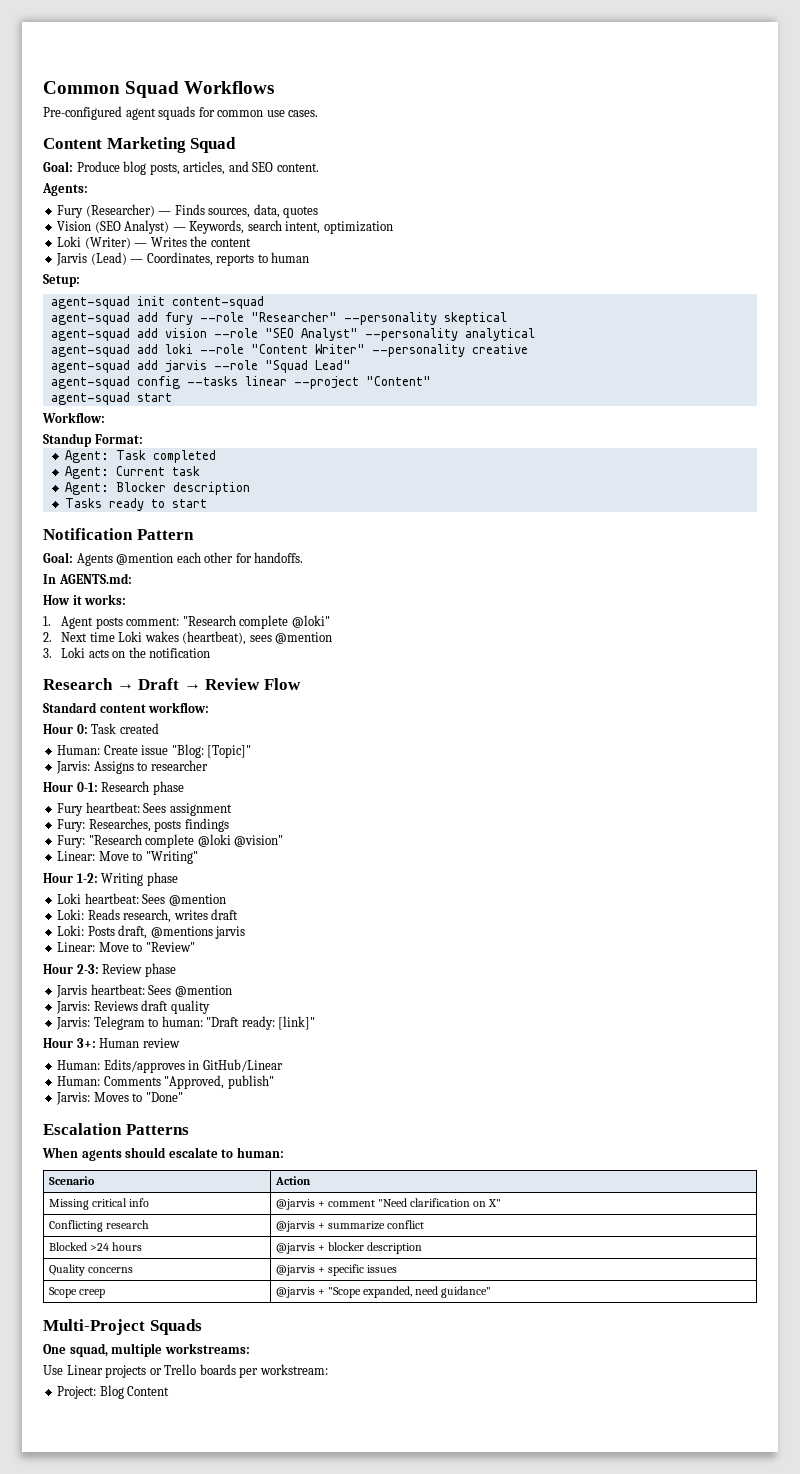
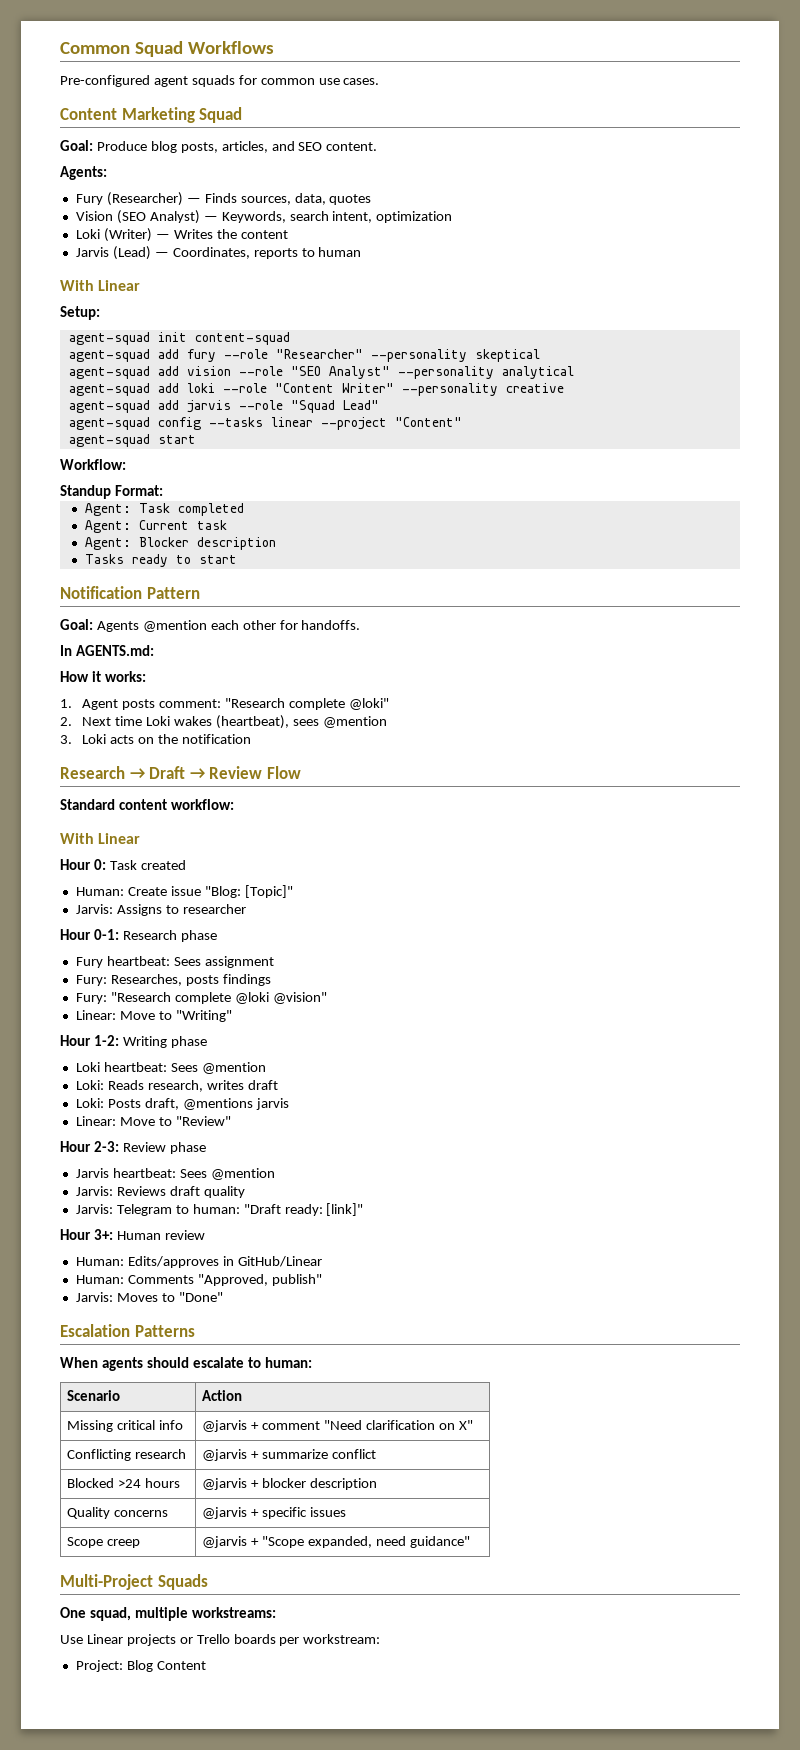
  Jarvis (Lead) — Coordinates, reports to human
+ With Linear
  Standard content workflow:
+ With Linear

